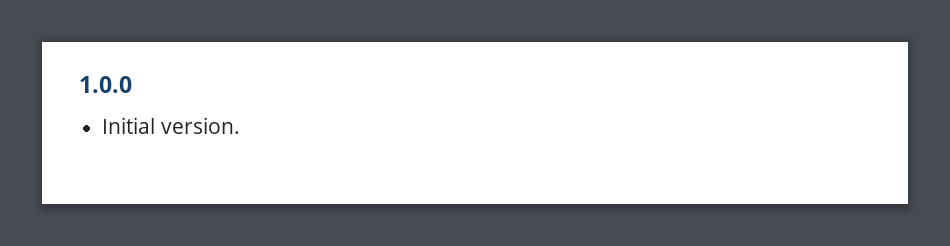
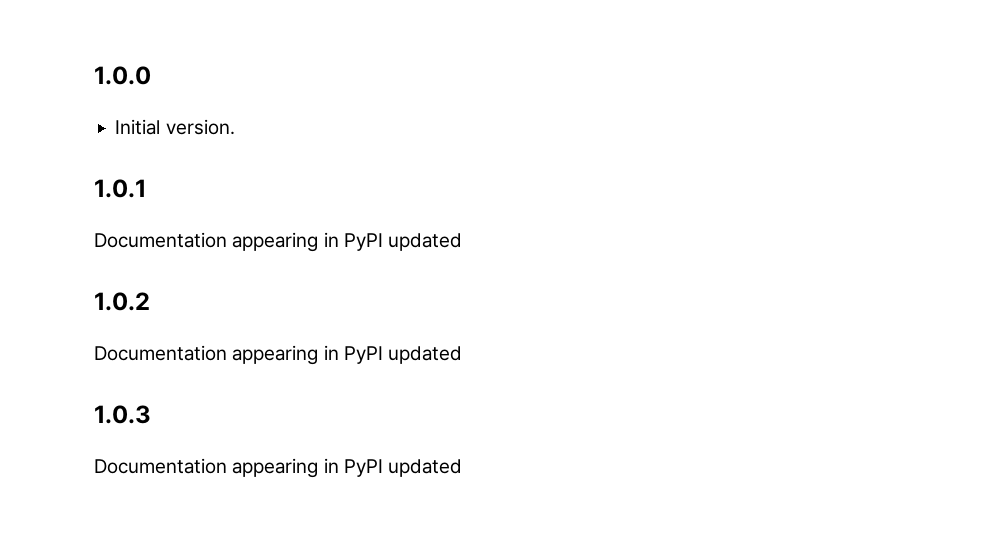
+ 1.0.1
+ Documentation appearing in PyPI updated
+ 1.0.2
+ Documentation appearing in PyPI updated
+ 1.0.3
+ Documentation appearing in PyPI updated

